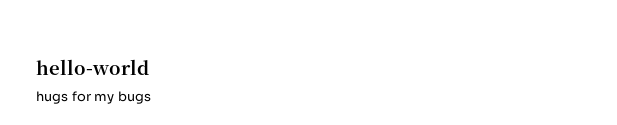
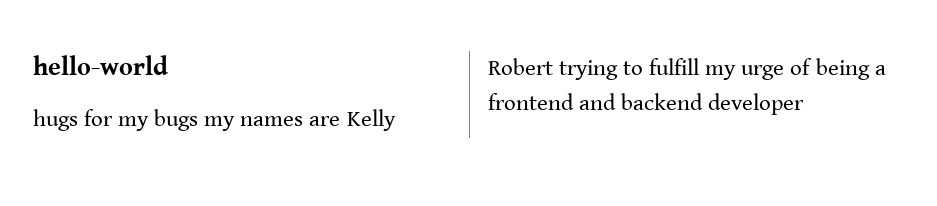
- hugs for my bugs
+ hugs for my bugs my names are Kelly Robert trying to fulfill my urge of being a frontend and backend developer

